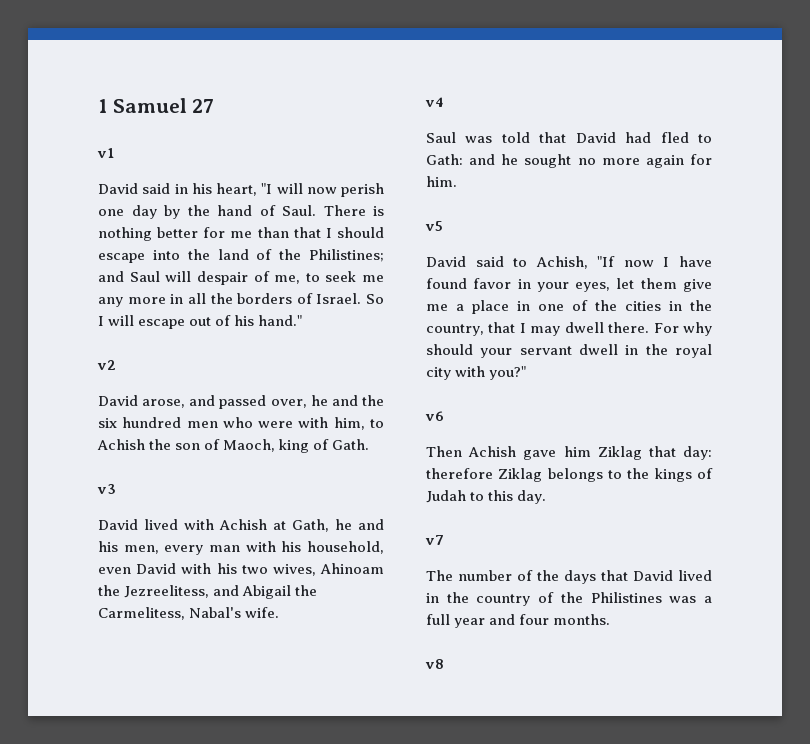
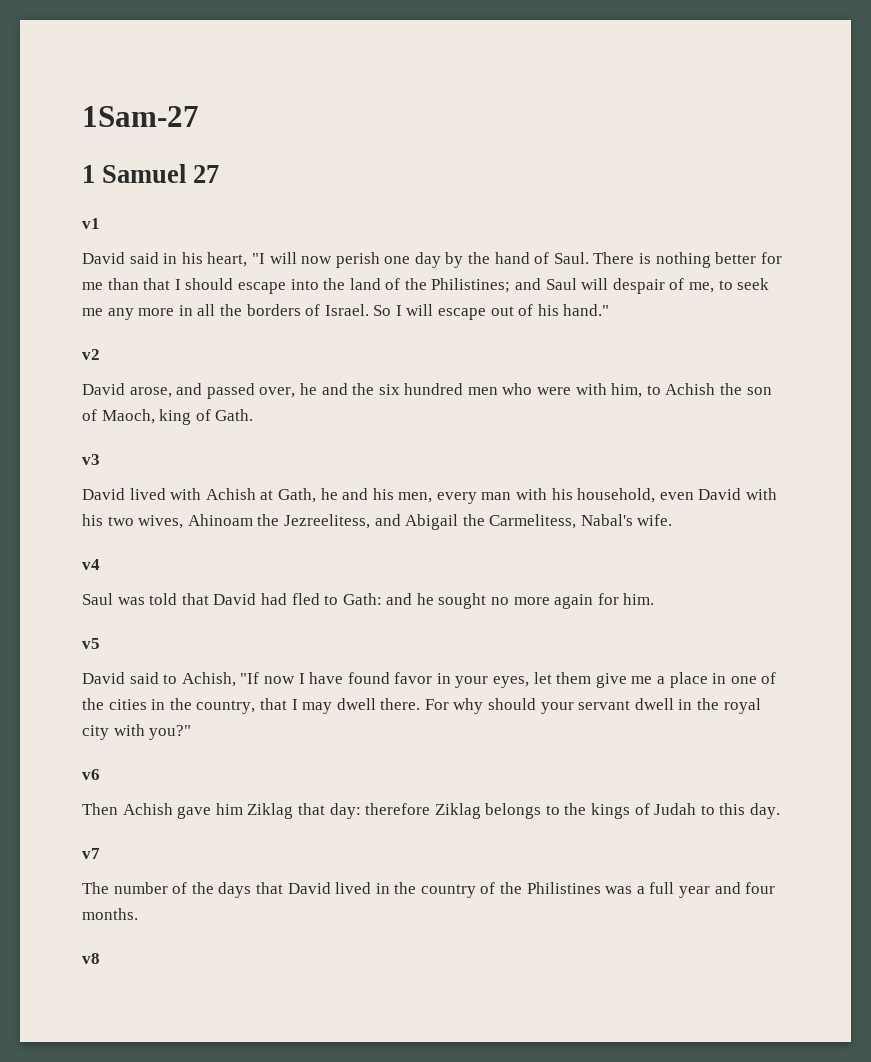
+ 1Sam-27

